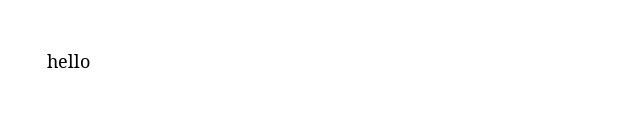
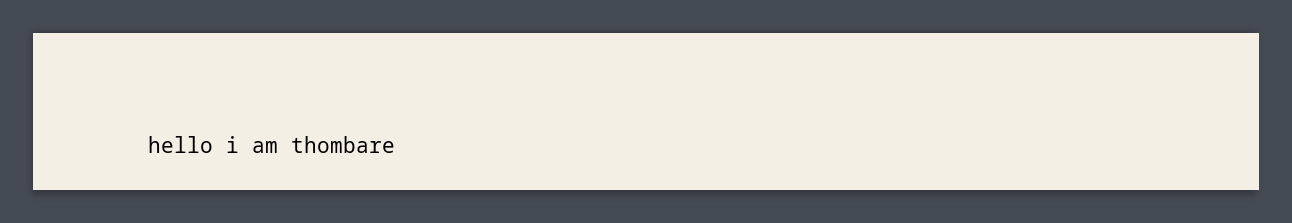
- hello
+ hello i am thombare

